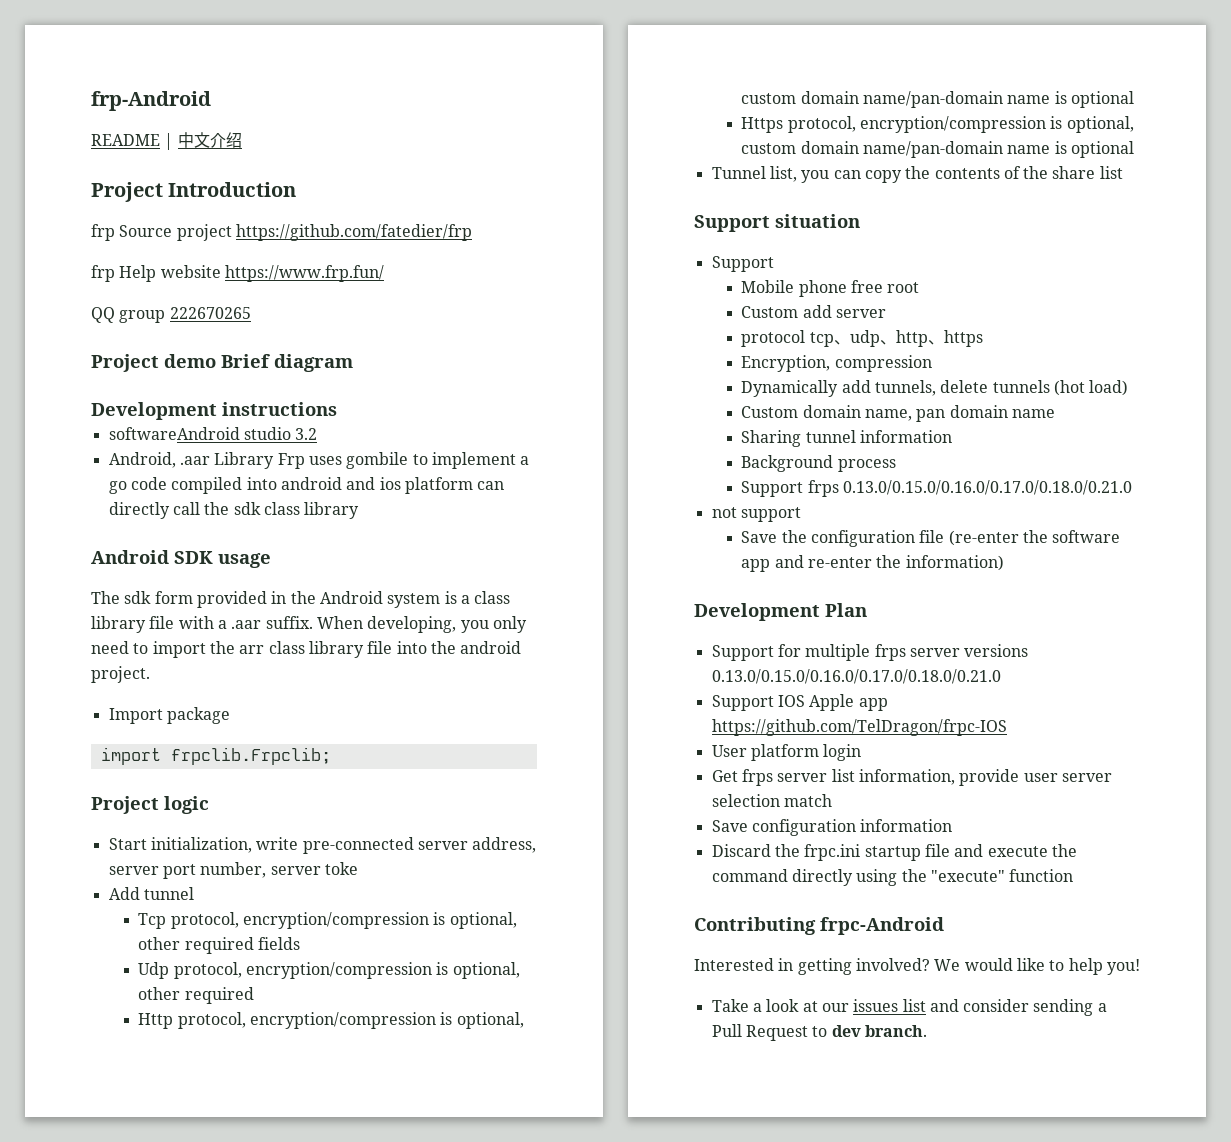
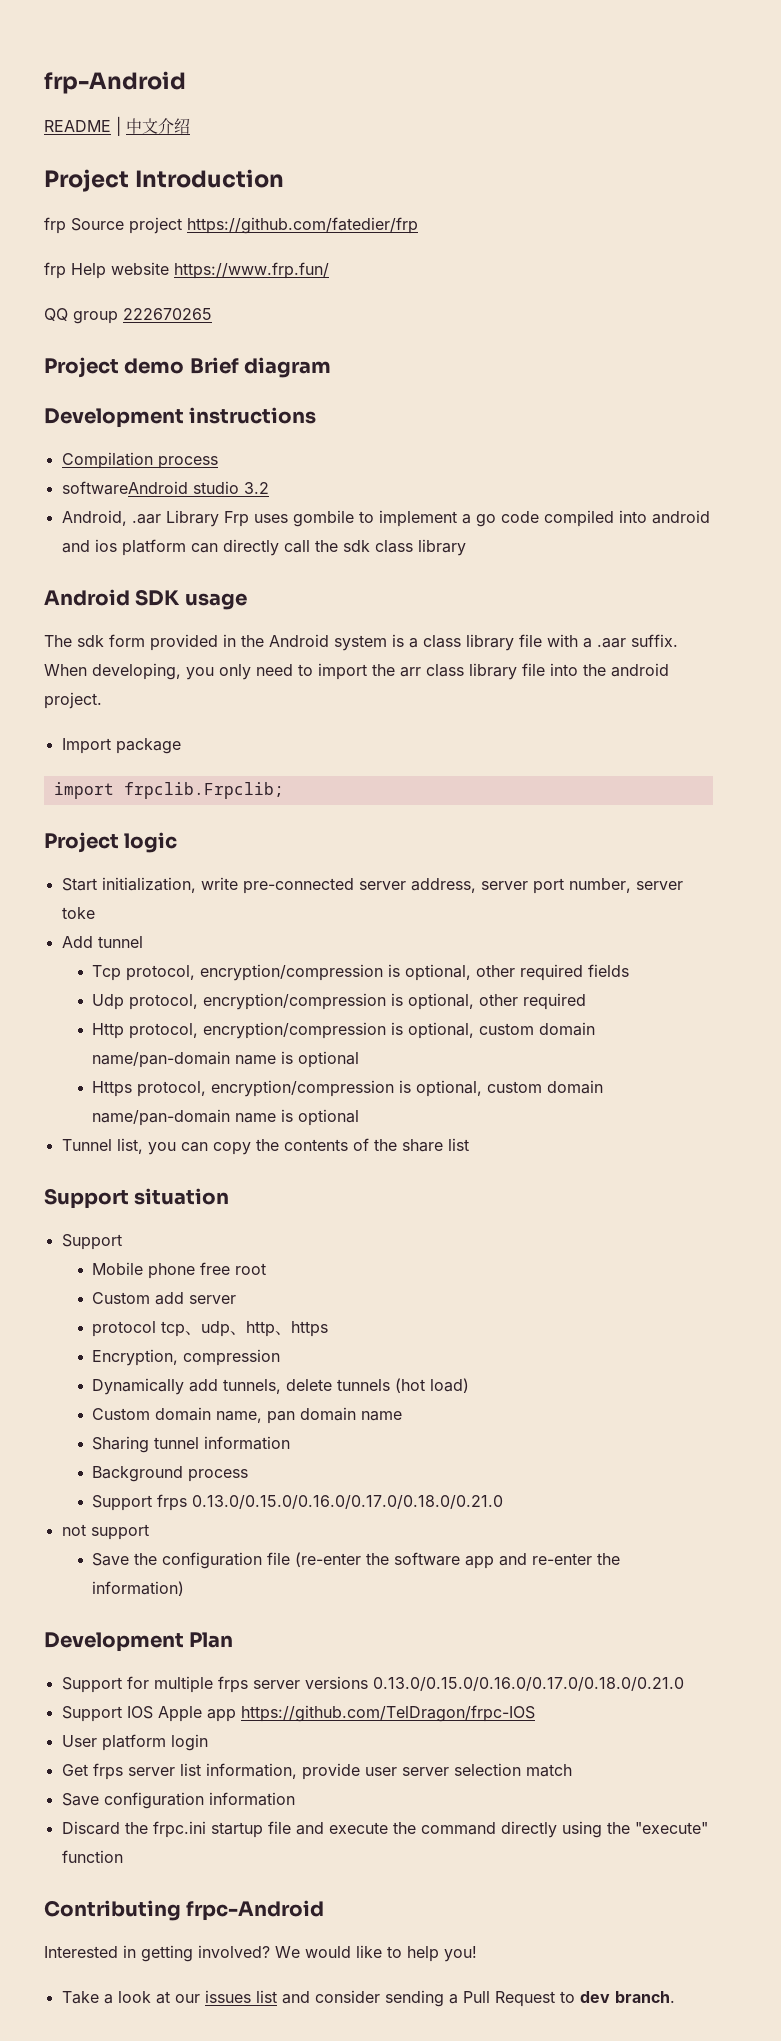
+ Compilation process

